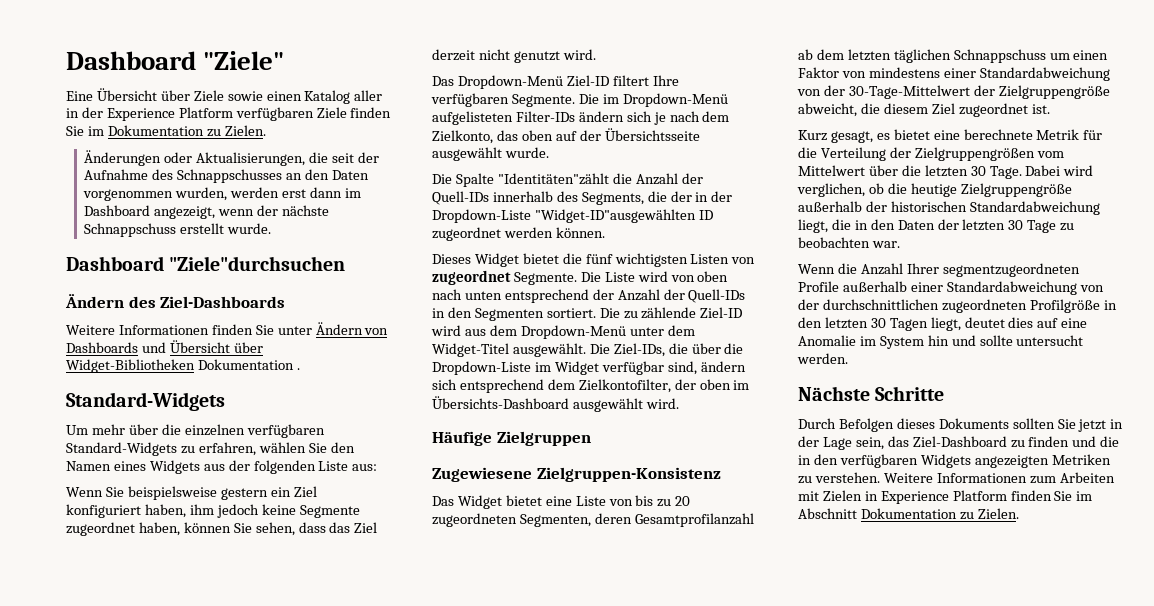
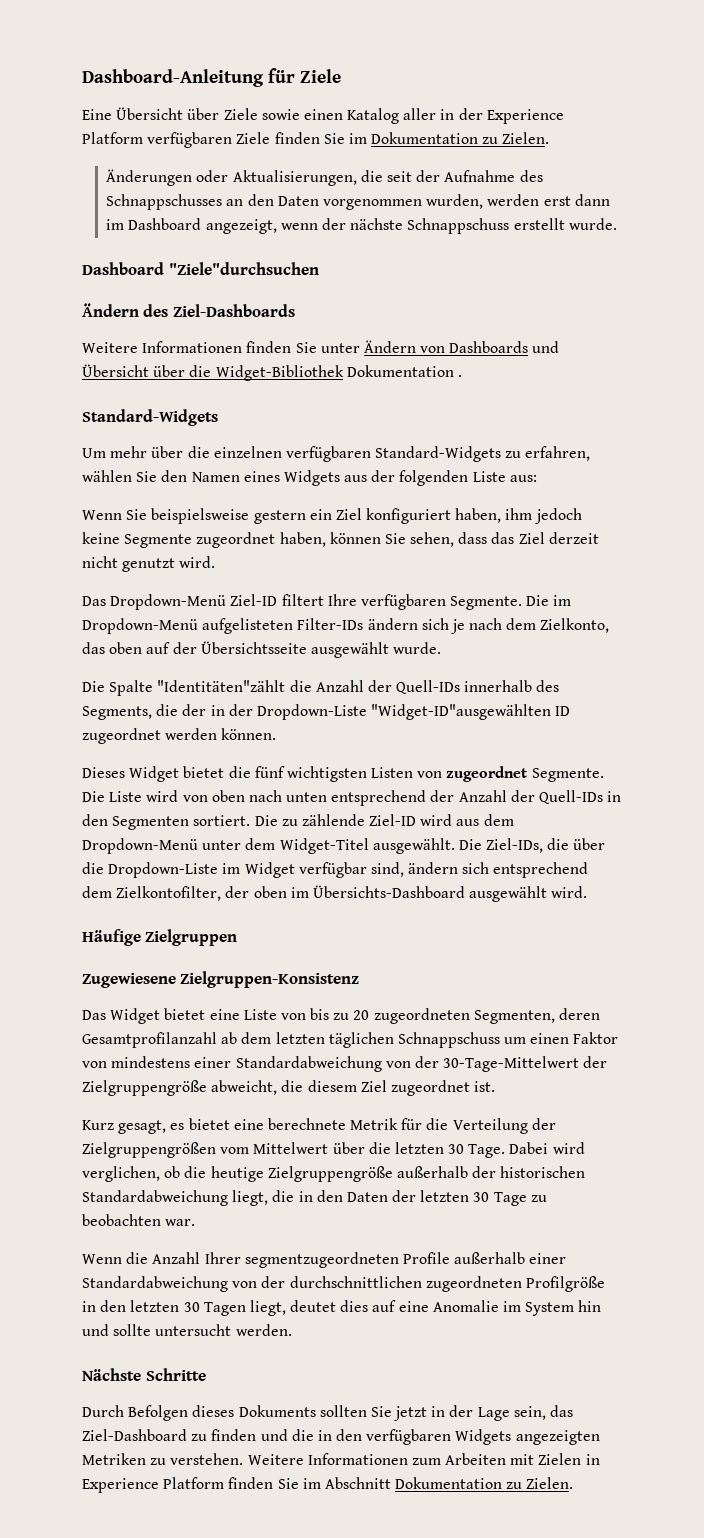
- Dashboard "Ziele"
+ Dashboard-Anleitung für Ziele
- Weitere Informationen finden Sie unter Ändern von Dashboards und Übersicht über Widget-Bibliotheken Dokumentation .
+ Weitere Informationen finden Sie unter Ändern von Dashboards und Übersicht über die Widget-Bibliothek Dokumentation .

